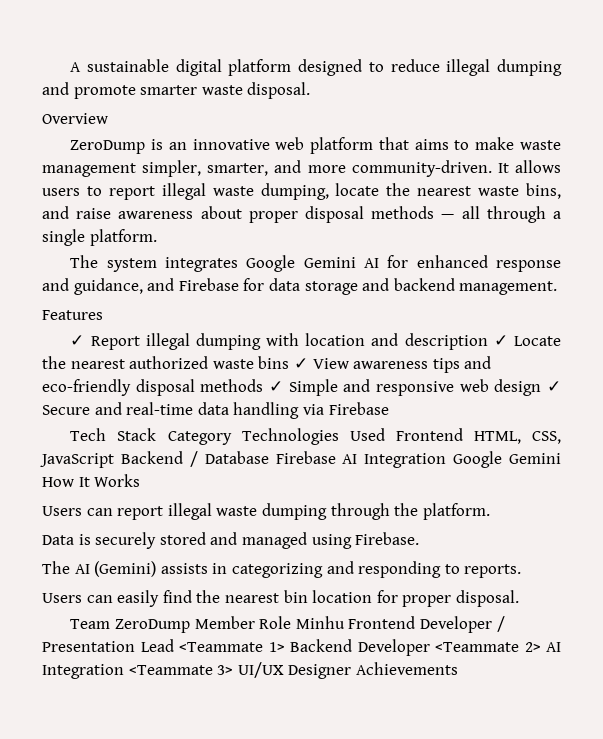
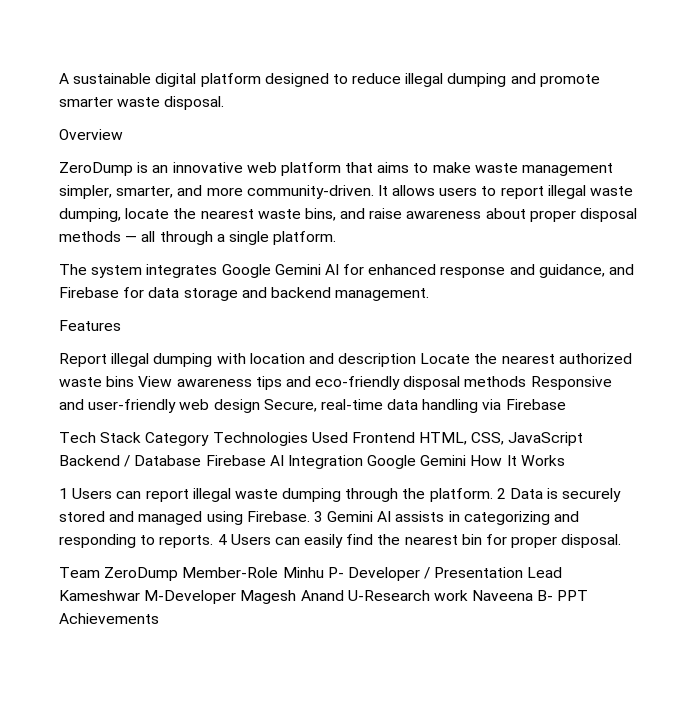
- ✓ Report illegal dumping with location and description ✓ Locate the nearest authorized waste bins ✓ View awareness tips and eco-friendly disposal methods ✓ Simple and responsive web design ✓ Secure and real-time data handling via Firebase
+ Report illegal dumping with location and description Locate the nearest authorized waste bins View awareness tips and eco-friendly disposal methods Responsive and user-friendly web design Secure, real-time data handling via Firebase
- Users can report illegal waste dumping through the platform.
- Data is securely stored and managed using Firebase.
- The AI (Gemini) assists in categorizing and responding to reports.
- Users can easily find the nearest bin location for proper disposal.
+ 1 Users can report illegal waste dumping through the platform. 2 Data is securely stored and managed using Firebase. 3 Gemini AI assists in categorizing and responding to reports. 4 Users can easily find the nearest bin for proper disposal.
- Team ZeroDump Member Role Minhu Frontend Developer / Presentation Lead <Teammate 1> Backend Developer <Teammate 2> AI Integration <Teammate 3> UI/UX Designer Achievements
+ Team ZeroDump Member-Role Minhu P- Developer / Presentation Lead Kameshwar M-Developer Magesh Anand U-Research work Naveena B- PPT Achievements

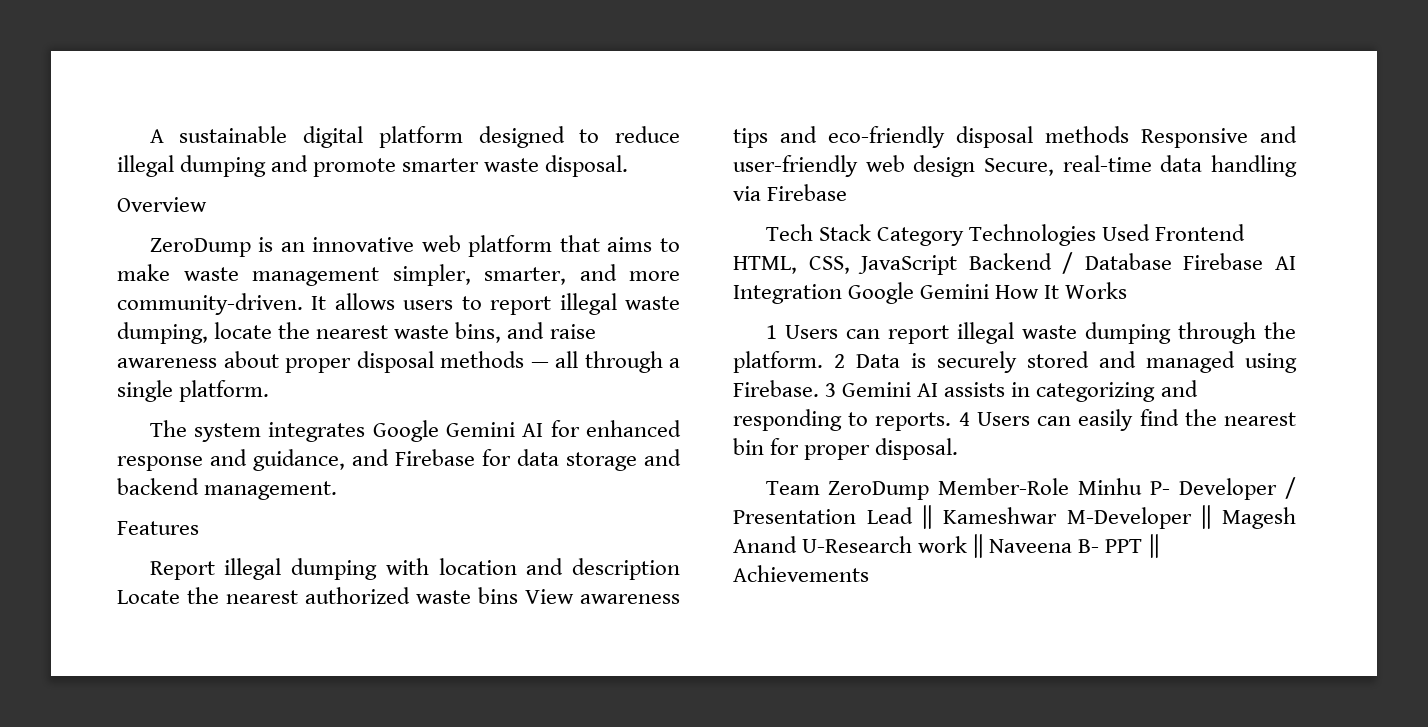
- Team ZeroDump Member-Role Minhu P- Developer / Presentation Lead Kameshwar M-Developer Magesh Anand U-Research work Naveena B- PPT Achievements
+ Team ZeroDump Member-Role Minhu P- Developer / Presentation Lead || Kameshwar M-Developer || Magesh Anand U-Research work || Naveena B- PPT || Achievements

